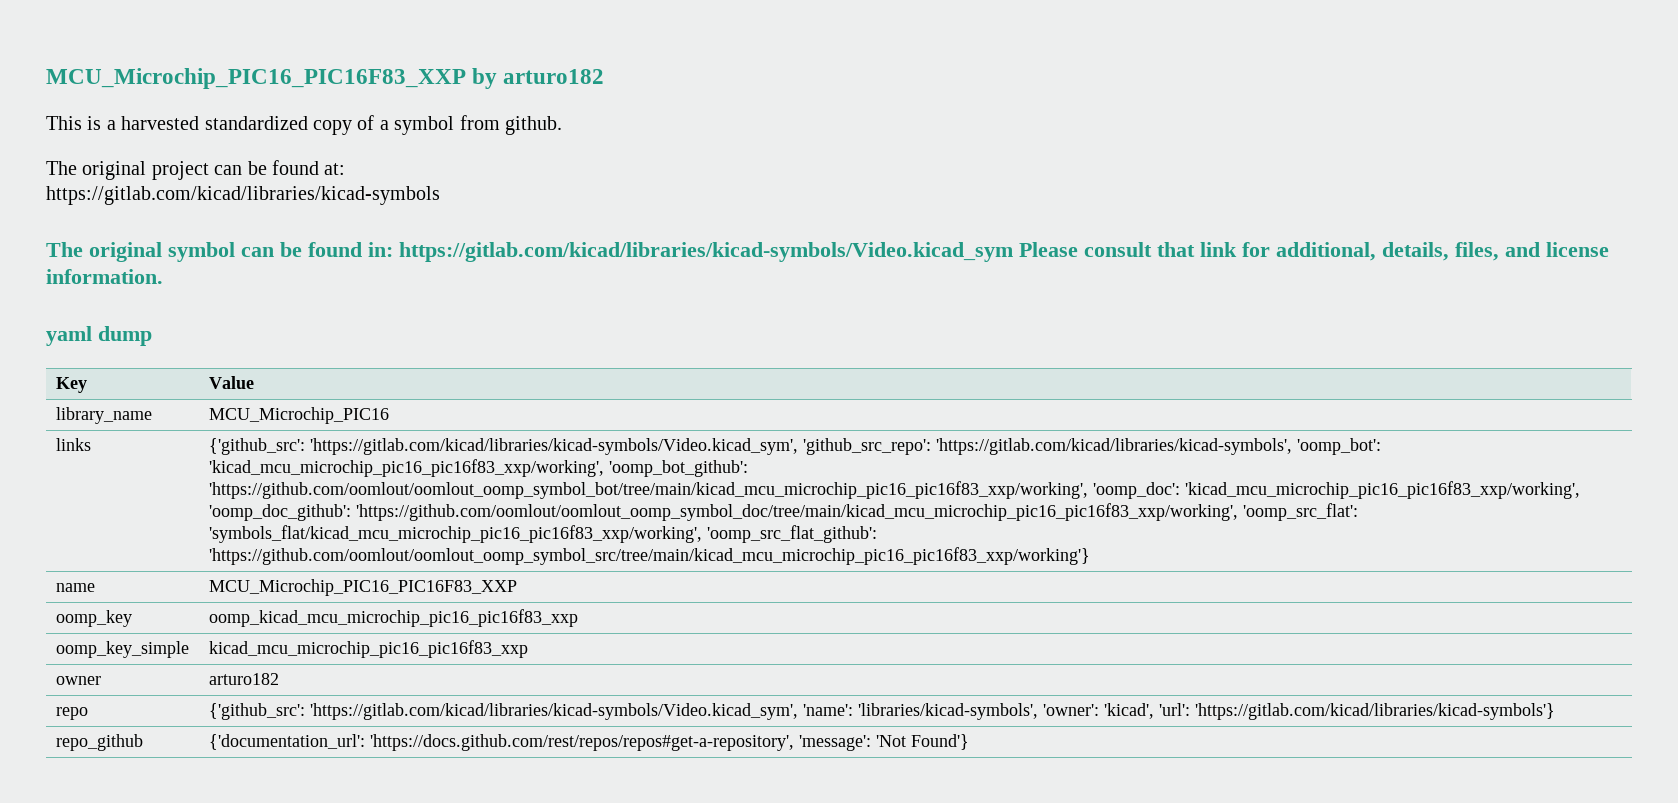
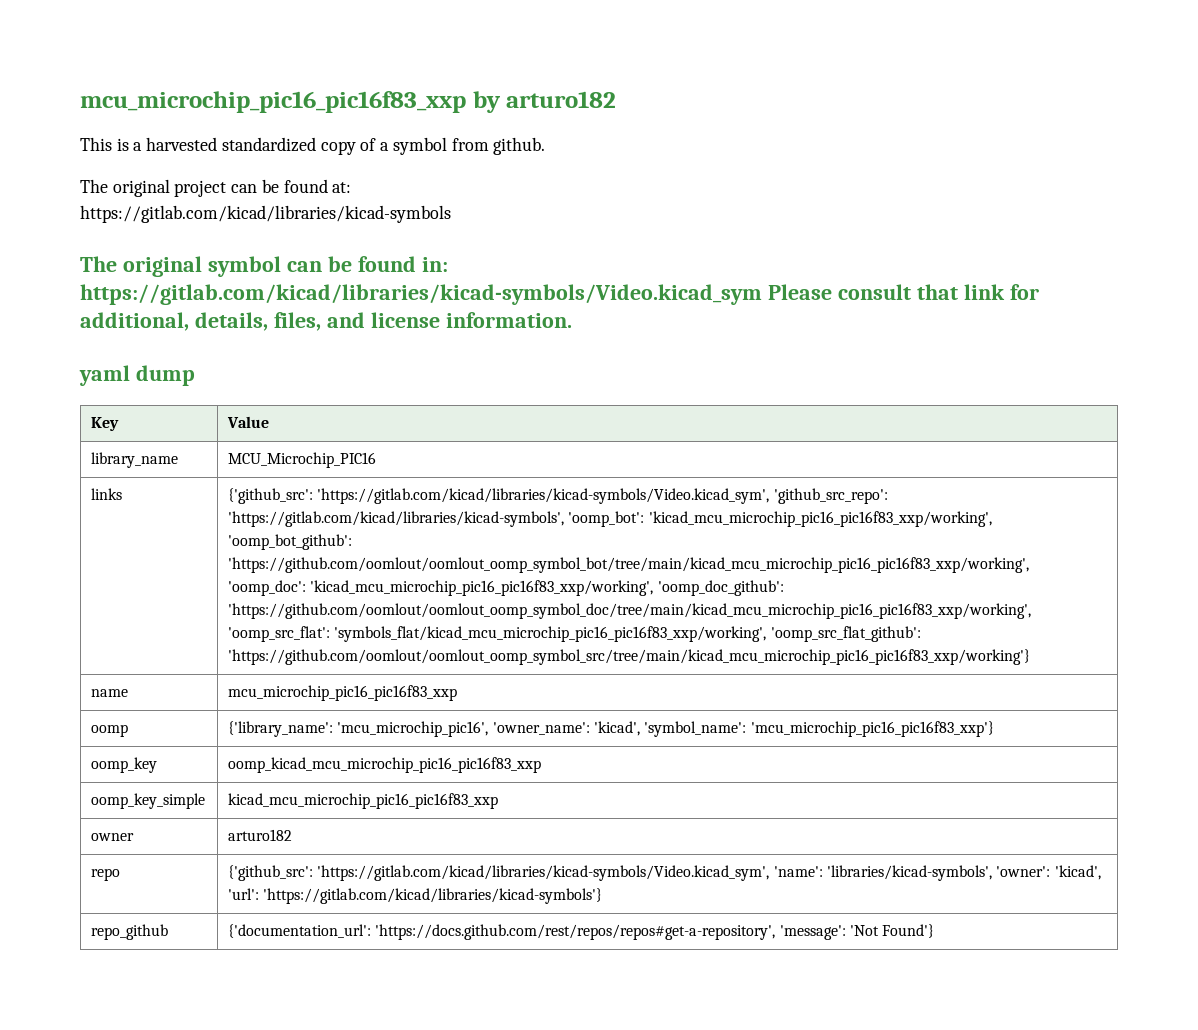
- MCU_Microchip_PIC16_PIC16F83_XXP by arturo182
+ mcu_microchip_pic16_pic16f83_xxp by arturo182
- name | MCU_Microchip_PIC16_PIC16F83_XXP
+ name | mcu_microchip_pic16_pic16f83_xxp
+ oomp | {'library_name': 'mcu_microchip_pic16', 'owner_name': 'kicad', 'symbol_name': 'mcu_microchip_pic16_pic16f83_xxp'}

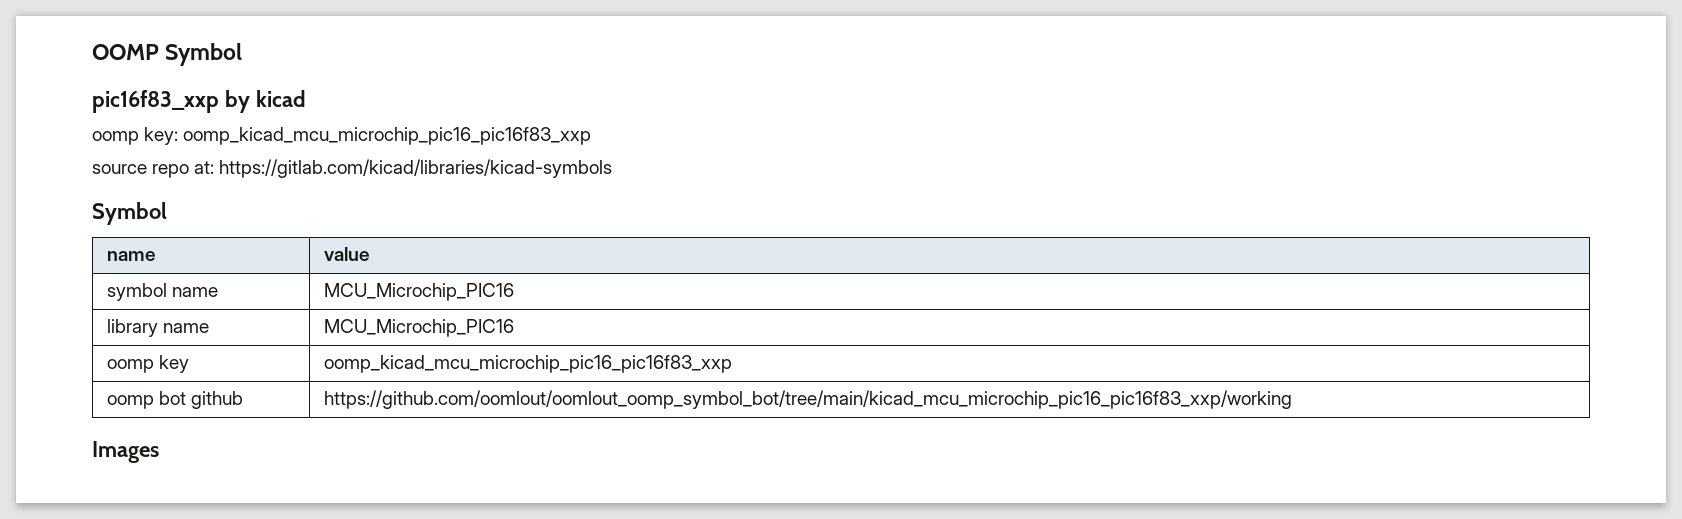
- mcu_microchip_pic16_pic16f83_xxp by arturo182
- This is a harvested standardized copy of a symbol from github.
- The original project can be found at:
- https://gitlab.com/kicad/libraries/kicad-symbols
- The original symbol can be found in: https://gitlab.com/kicad/libraries/kicad-symbols/Video.kicad_sym Please consult that link for additional, details, files, and license information.
- yaml dump
- Key | Value
- library_name | MCU_Microchip_PIC16
- links | {'github_src': 'https://gitlab.com/kicad/libraries/kicad-symbols/Video.kicad_sym', 'github_src_repo': 'https://gitlab.com/kicad/libraries/kicad-symbols', 'oomp_bot': 'kicad_mcu_microchip_pic16_pic16f83_xxp/working', 'oomp_bot_github': 'https://github.com/oomlout/oomlout_oomp_symbol_bot/tree/main/kicad_mcu_microchip_pic16_pic16f83_xxp/working', 'oomp_doc': 'kicad_mcu_microchip_pic16_pic16f83_xxp/working', 'oomp_doc_github': 'https://github.com/oomlout/oomlout_oomp_symbol_doc/tree/main/kicad_mcu_microchip_pic16_pic16f83_xxp/working', 'oomp_src_flat': 'symbols_flat/kicad_mcu_microchip_pic16_pic16f83_xxp/working', 'oomp_src_flat_github': 'https://github.com/oomlout/oomlout_oomp_symbol_src/tree/main/kicad_mcu_microchip_pic16_pic16f83_xxp/working'}
- name | mcu_microchip_pic16_pic16f83_xxp
- oomp | {'library_name': 'mcu_microchip_pic16', 'owner_name': 'kicad', 'symbol_name': 'mcu_microchip_pic16_pic16f83_xxp'}
- oomp_key | oomp_kicad_mcu_microchip_pic16_pic16f83_xxp
- oomp_key_simple | kicad_mcu_microchip_pic16_pic16f83_xxp
- owner | arturo182
- repo | {'github_src': 'https://gitlab.com/kicad/libraries/kicad-symbols/Video.kicad_sym', 'name': 'libraries/kicad-symbols', 'owner': 'kicad', 'url': 'https://gitlab.com/kicad/libraries/kicad-symbols'}
- repo_github | {'documentation_url': 'https://docs.github.com/rest/repos/repos#get-a-repository', 'message': 'Not Found'}
+ OOMP Symbol
+ pic16f83_xxp by kicad
+ oomp key: oomp_kicad_mcu_microchip_pic16_pic16f83_xxp
+ source repo at: https://gitlab.com/kicad/libraries/kicad-symbols
+ Symbol
+ name | value
+ symbol name | MCU_Microchip_PIC16
+ library name | MCU_Microchip_PIC16
+ oomp key | oomp_kicad_mcu_microchip_pic16_pic16f83_xxp
+ oomp bot github | https://github.com/oomlout/oomlout_oomp_symbol_bot/tree/main/kicad_mcu_microchip_pic16_pic16f83_xxp/working
+ Images

